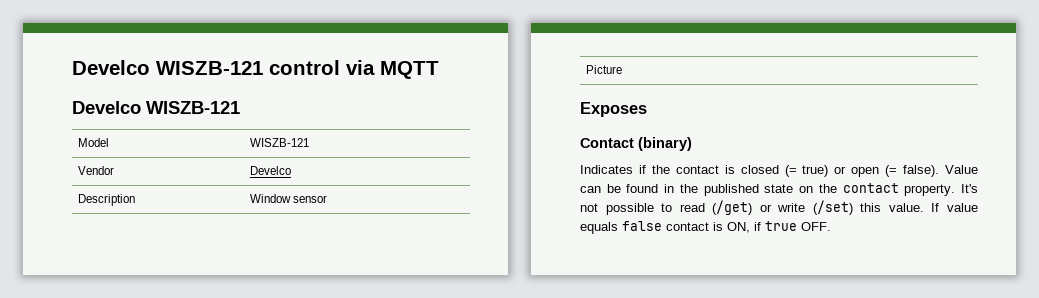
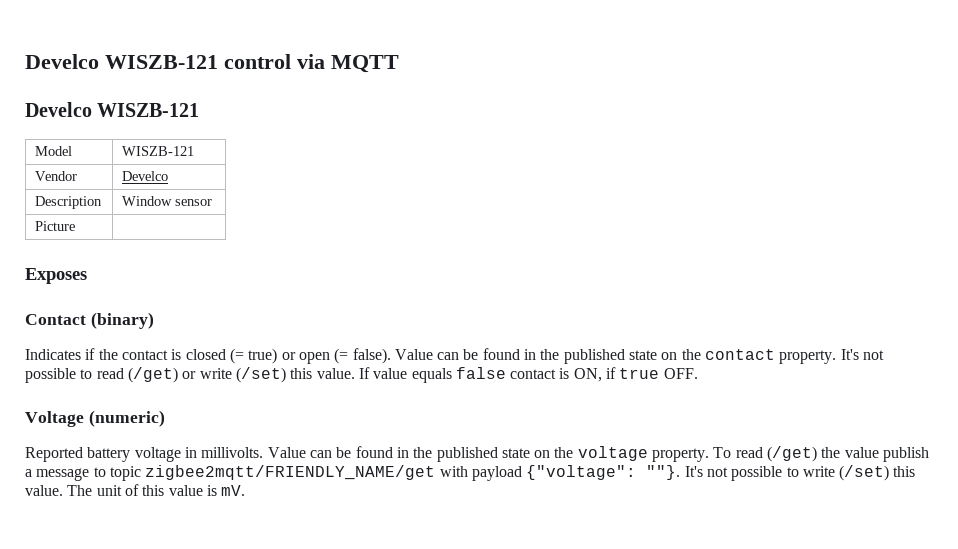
+ Voltage (numeric)
+ Reported battery voltage in millivolts. Value can be found in the published state on the voltage property. To read (/get) the value publish a message to topic zigbee2mqtt/FRIENDLY_NAME/get with payload {"voltage": ""}. It's not possible to write (/set) this value. The unit of this value is mV.

